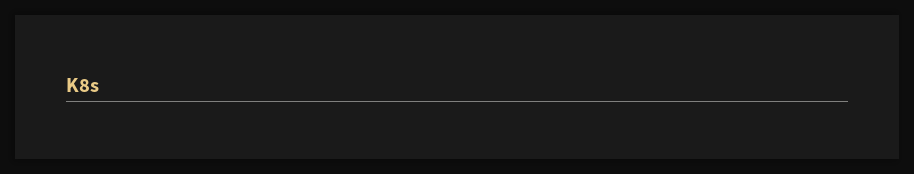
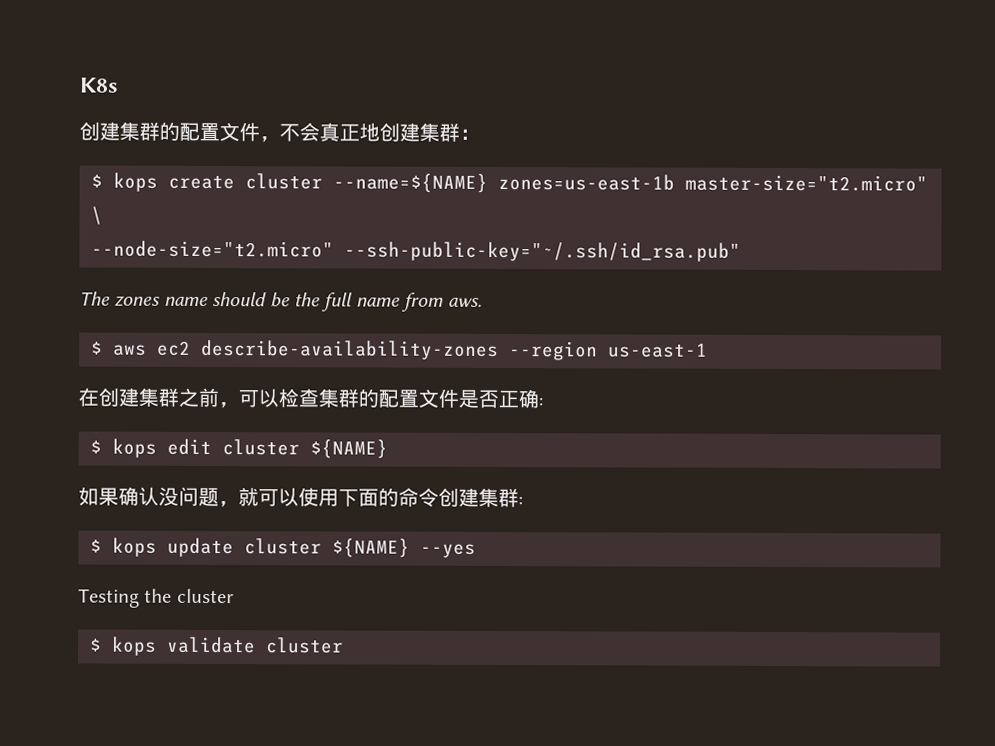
+ 创建集群的配置文件，不会真正地创建集群：
+ $ kops create cluster --name=${NAME} zones=us-east-1b master-size="t2.micro" \
+ --node-size="t2.micro" --ssh-public-key="~/.ssh/id_rsa.pub"
+ The zones name should be the full name from aws.
+ $ aws ec2 describe-availability-zones --region us-east-1
+ 在创建集群之前，可以检查集群的配置文件是否正确:
+ $ kops edit cluster ${NAME}
+ 如果确认没问题，就可以使用下面的命令创建集群:
+ $ kops update cluster ${NAME} --yes
+ Testing the cluster
+ $ kops validate cluster

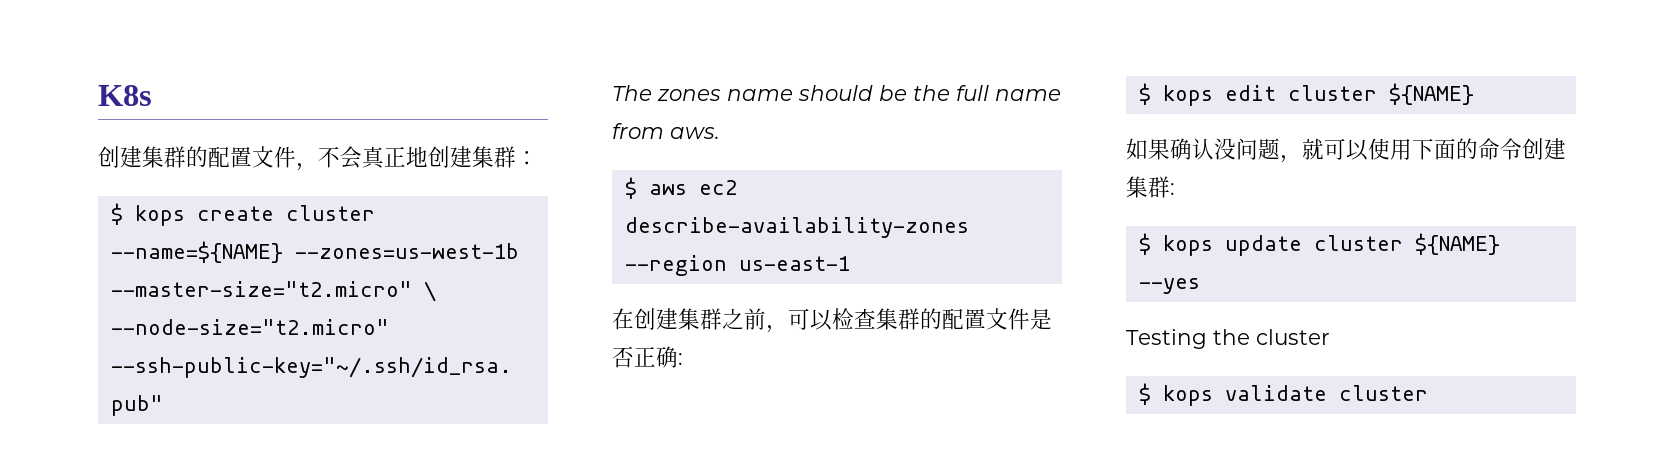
- $ kops create cluster --name=${NAME} zones=us-east-1b master-size="t2.micro" \
+ $ kops create cluster --name=${NAME} --zones=us-west-1b --master-size="t2.micro" \

